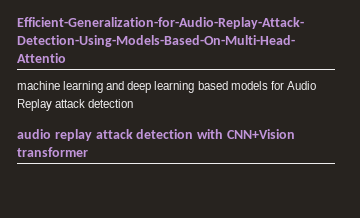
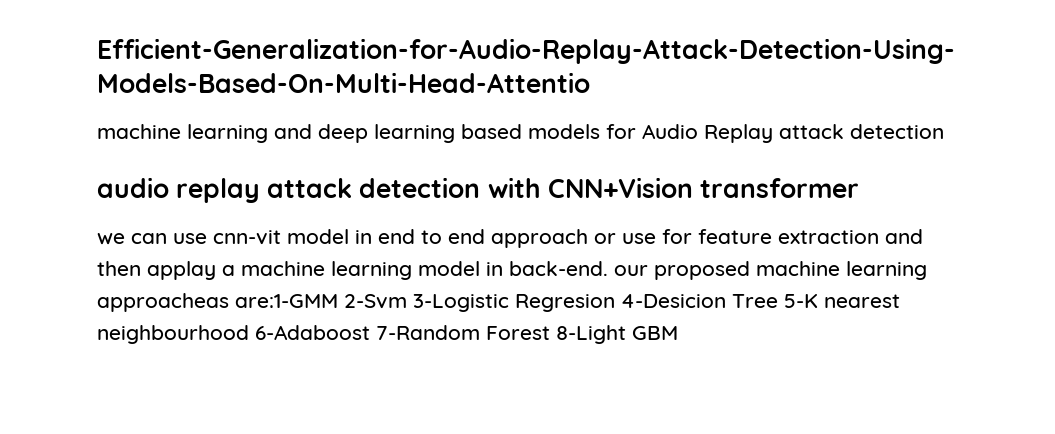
+ we can use cnn-vit model in end to end approach or use for feature extraction and then applay a machine learning model in back-end. our proposed machine learning approacheas are:1-GMM 2-Svm 3-Logistic Regresion 4-Desicion Tree 5-K nearest neighbourhood 6-Adaboost 7-Random Forest 8-Light GBM

